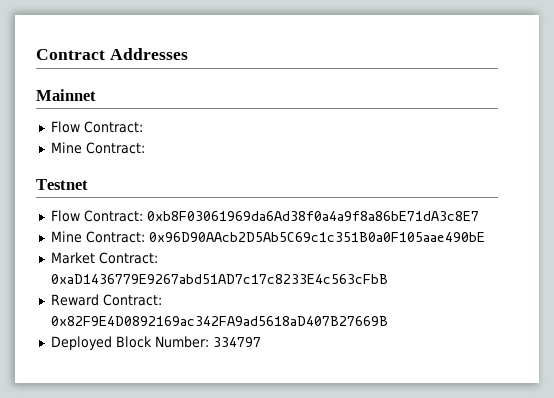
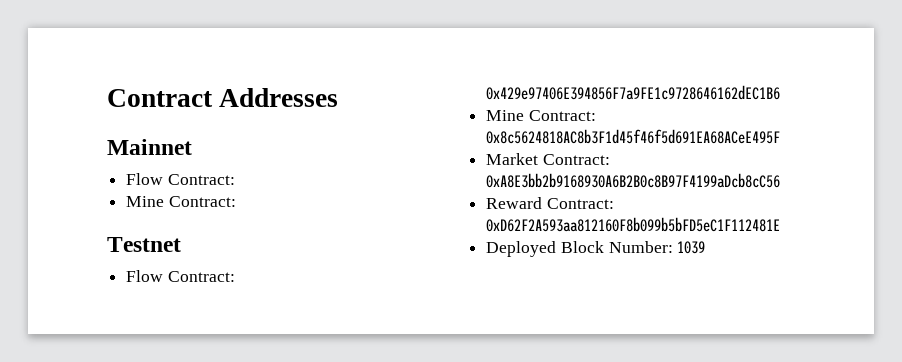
- Flow Contract: 0xb8F03061969da6Ad38f0a4a9f8a86bE71dA3c8E7
- Mine Contract: 0x96D90AAcb2D5Ab5C69c1c351B0a0F105aae490bE
+ Flow Contract: 0x429e97406E394856F7a9FE1c9728646162dEC1B6
+ Mine Contract: 0x8c5624818AC8b3F1d45f46f5d691EA68ACeE495F
- Market Contract: 0xaD1436779E9267abd51AD7c17c8233E4c563cFbB
+ Market Contract: 0xA8E3bb2b9168930A6B2B0c8B97F4199aDcb8cC56
- Reward Contract: 0x82F9E4D0892169ac342FA9ad5618aD407B27669B
+ Reward Contract: 0xD62F2A593aa812160F8b099b5bFD5eC1F112481E
- Deployed Block Number: 334797
+ Deployed Block Number: 1039

